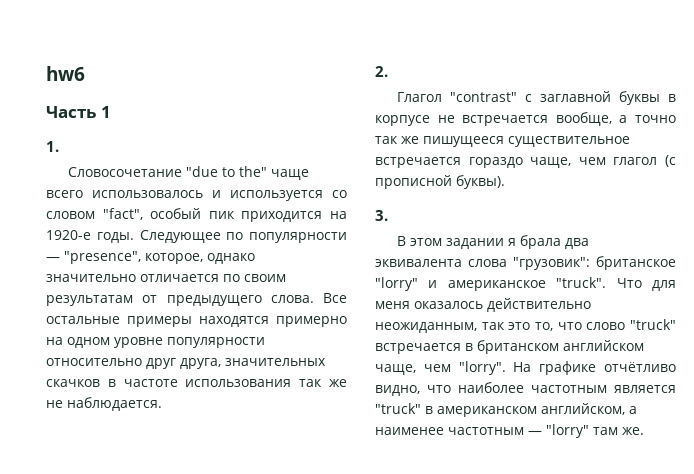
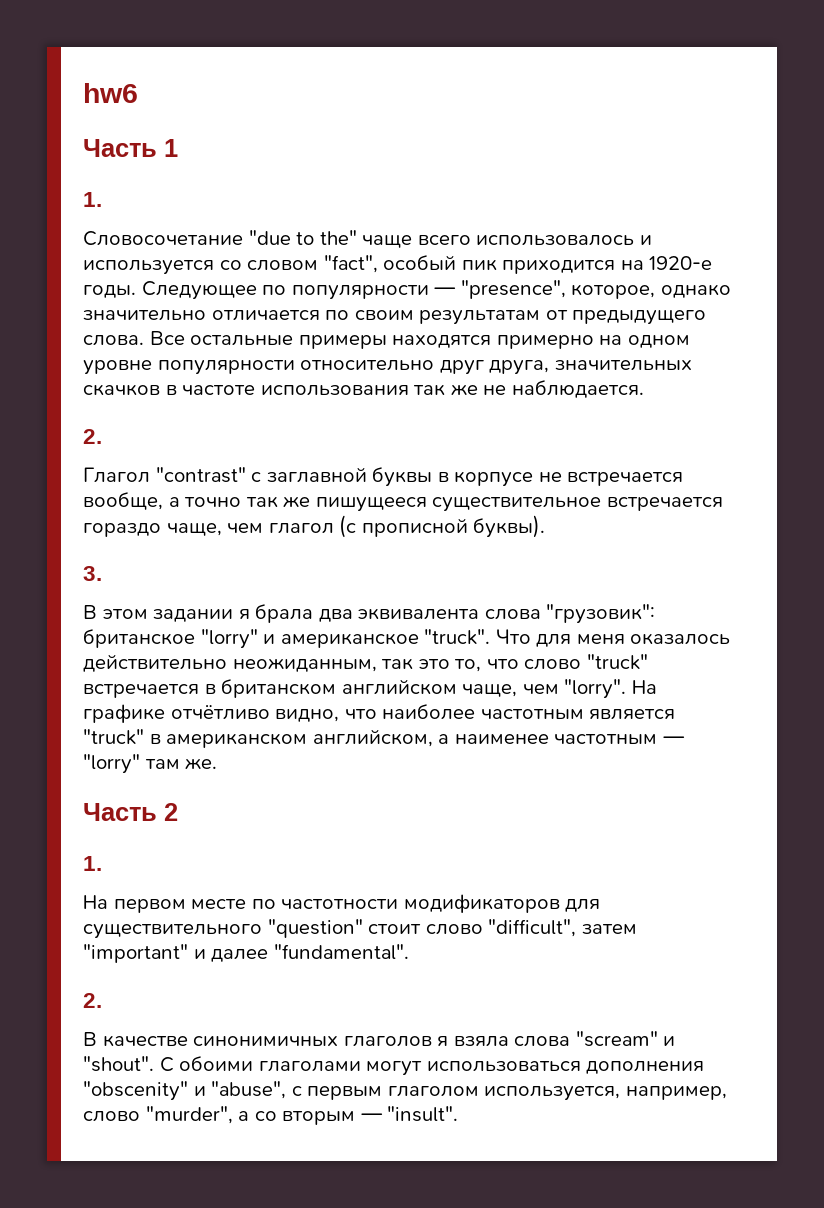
+ Часть 2
+ 1.
+ На первом месте по частотности модификаторов для существительного "question" стоит слово "difficult", затем "important" и далее "fundamental".
+ 2.
+ В качестве синонимичных глаголов я взяла слова "scream" и "shout". С обоими глаголами могут использоваться дополнения "obscenity" и "abuse", с первым глаголом используется, например, слово "murder", а со вторым — "insult".

